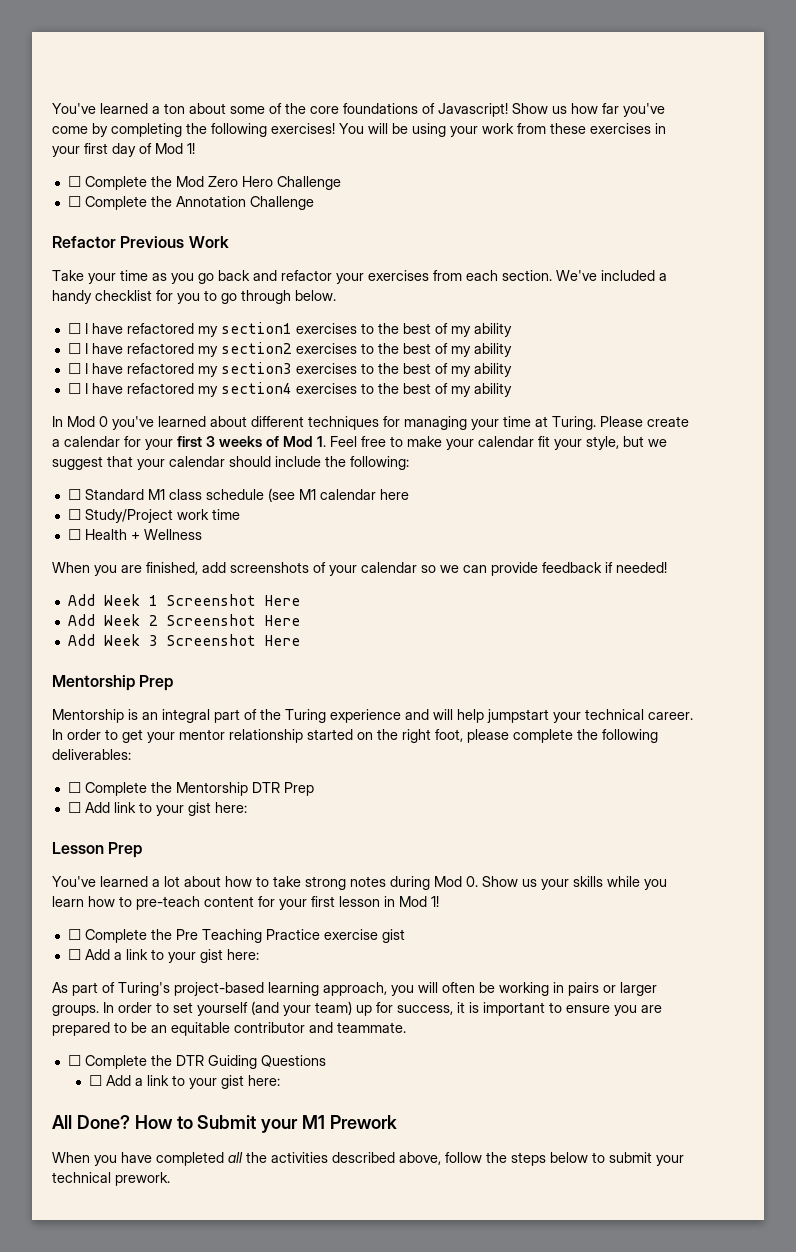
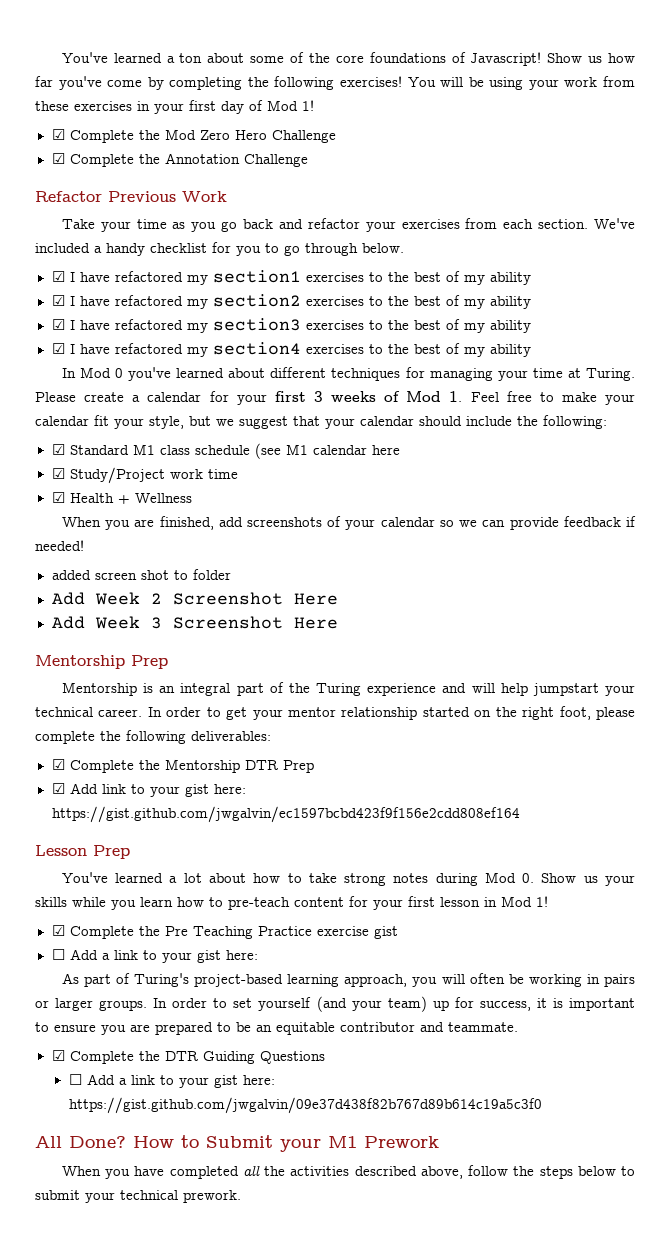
- ☐ Complete the Mod Zero Hero Challenge
+ ☑ Complete the Mod Zero Hero Challenge
- ☐ Complete the Annotation Challenge
+ ☑ Complete the Annotation Challenge
- ☐ I have refactored my section1 exercises to the best of my ability
+ ☑ I have refactored my section1 exercises to the best of my ability
- ☐ I have refactored my section2 exercises to the best of my ability
+ ☑ I have refactored my section2 exercises to the best of my ability
- ☐ I have refactored my section3 exercises to the best of my ability
+ ☑ I have refactored my section3 exercises to the best of my ability
- ☐ I have refactored my section4 exercises to the best of my ability
+ ☑ I have refactored my section4 exercises to the best of my ability
- ☐ Standard M1 class schedule (see M1 calendar here
+ ☑ Standard M1 class schedule (see M1 calendar here
- ☐ Study/Project work time
+ ☑ Study/Project work time
- ☐ Health + Wellness
+ ☑ Health + Wellness
- Add Week 1 Screenshot Here
+ added screen shot to folder
- ☐ Complete the Mentorship DTR Prep
+ ☑ Complete the Mentorship DTR Prep
- ☐ Add link to your gist here:
+ ☑ Add link to your gist here: https://gist.github.com/jwgalvin/ec1597bcbd423f9f156e2cdd808ef164
- ☐ Complete the Pre Teaching Practice exercise gist
+ ☑ Complete the Pre Teaching Practice exercise gist
- ☐ Complete the DTR Guiding Questions
- ☐ Add a link to your gist here:
+ ☑ Complete the DTR Guiding Questions
+ ☐ Add a link to your gist here: https://gist.github.com/jwgalvin/09e37d438f82b767d89b614c19a5c3f0

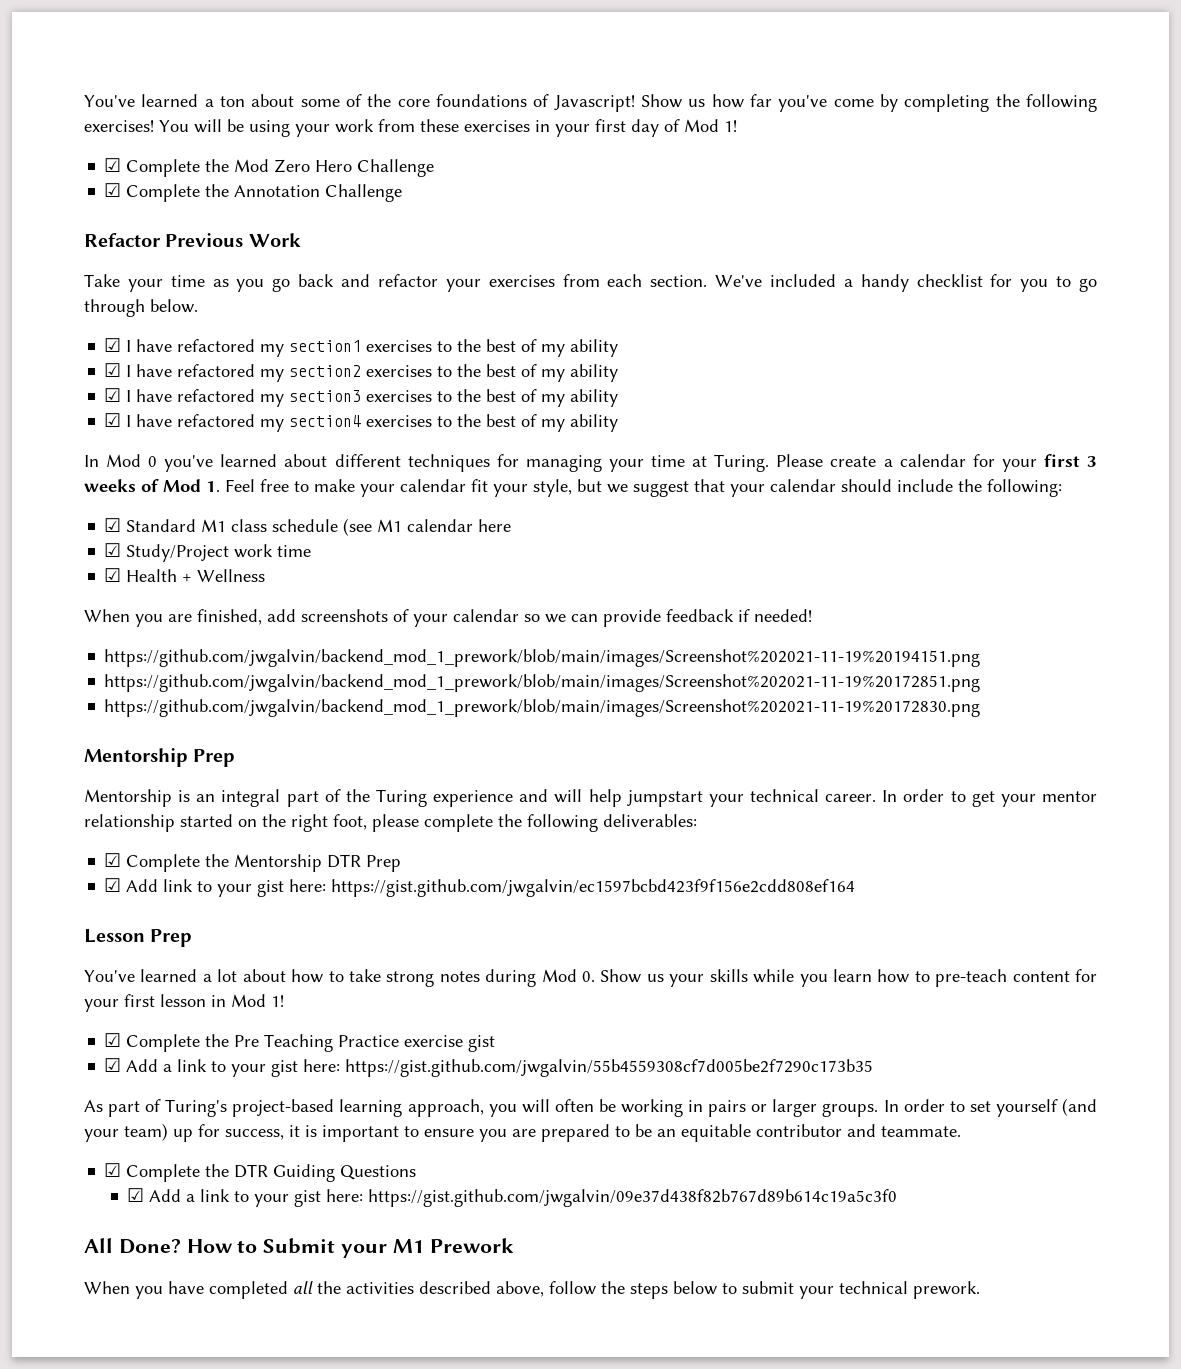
- added screen shot to folder
- Add Week 2 Screenshot Here
- Add Week 3 Screenshot Here
+ https://github.com/jwgalvin/backend_mod_1_prework/blob/main/images/Screenshot%202021-11-19%20194151.png
+ https://github.com/jwgalvin/backend_mod_1_prework/blob/main/images/Screenshot%202021-11-19%20172851.png
+ https://github.com/jwgalvin/backend_mod_1_prework/blob/main/images/Screenshot%202021-11-19%20172830.png
  ☑ Complete the Pre Teaching Practice exercise gist
- ☐ Add a link to your gist here:
+ ☑ Add a link to your gist here: https://gist.github.com/jwgalvin/55b4559308cf7d005be2f7290c173b35
- ☐ Add a link to your gist here: https://gist.github.com/jwgalvin/09e37d438f82b767d89b614c19a5c3f0
+ ☑ Add a link to your gist here: https://gist.github.com/jwgalvin/09e37d438f82b767d89b614c19a5c3f0

